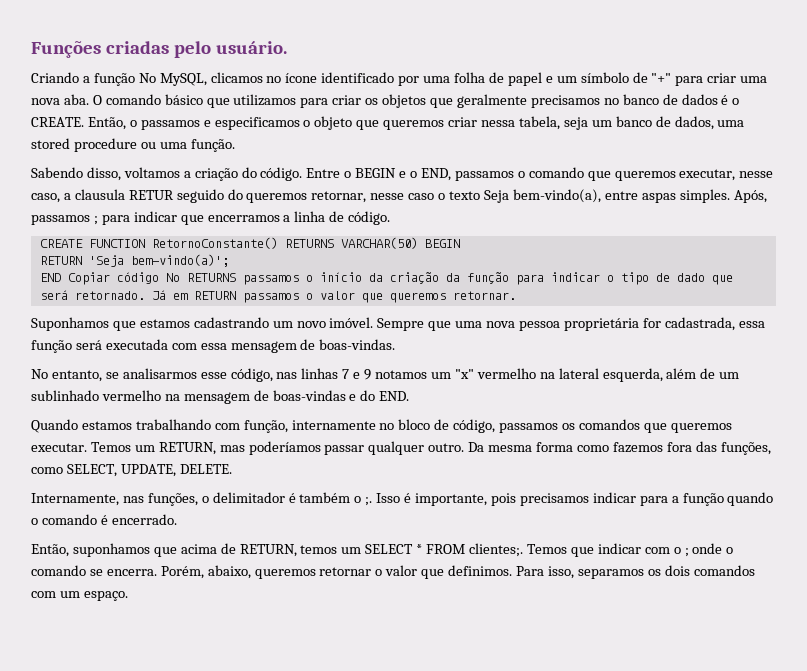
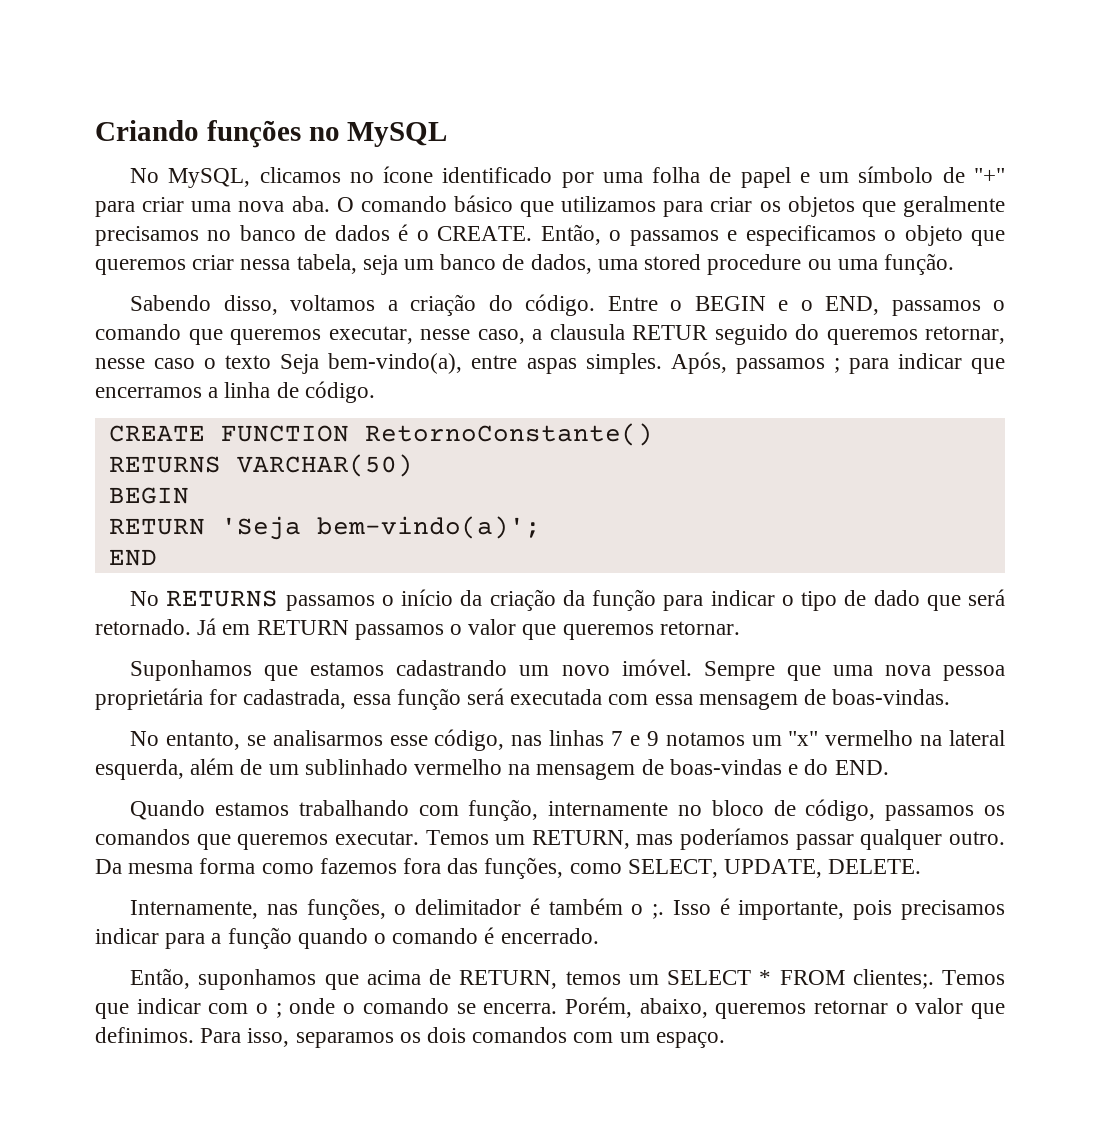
- Funções criadas pelo usuário.
- Criando a função No MySQL, clicamos no ícone identificado por uma folha de papel e um símbolo de "+" para criar uma nova aba.
+ Criando funções no MySQL
+ No MySQL, clicamos no ícone identificado por uma folha de papel e um símbolo de "+" para criar uma nova aba.
- CREATE FUNCTION RetornoConstante() RETURNS VARCHAR(50) BEGIN
+ CREATE FUNCTION RetornoConstante()
+ RETURNS VARCHAR(50)
+ BEGIN
- END Copiar código No RETURNS passamos o início da criação da função para indicar o tipo de dado que será retornado.
+ END
+ No RETURNS passamos o início da criação da função para indicar o tipo de dado que será retornado.

